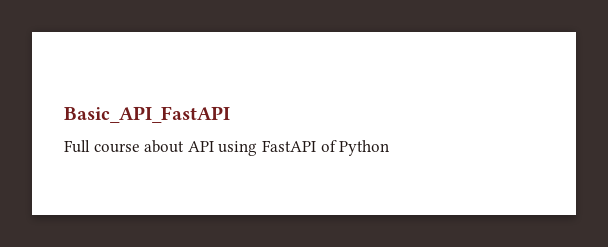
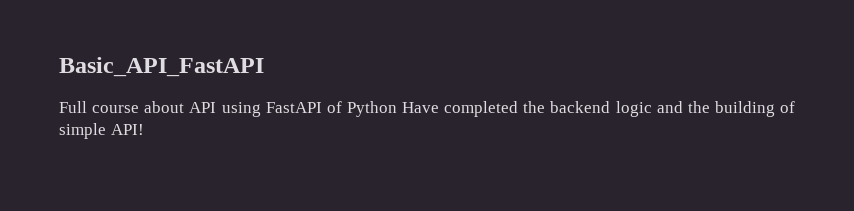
- Full course about API using FastAPI of Python
+ Full course about API using FastAPI of Python Have completed the backend logic and the building of simple API!

